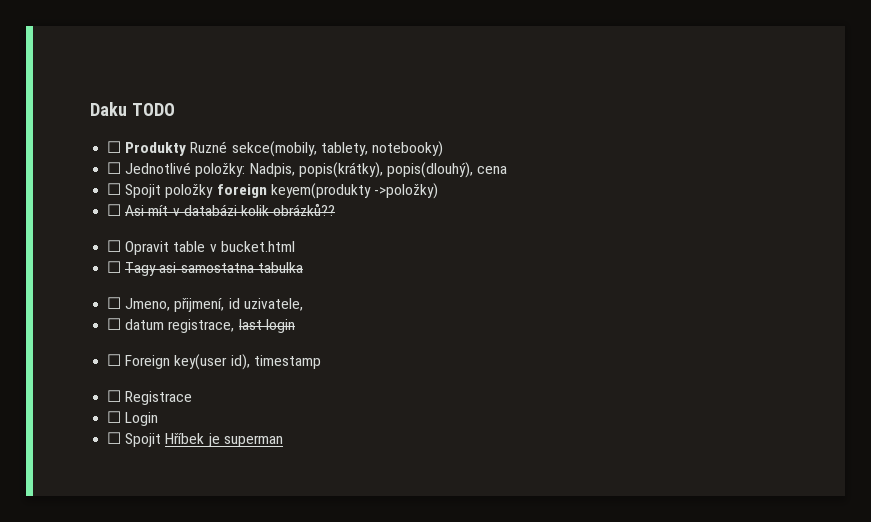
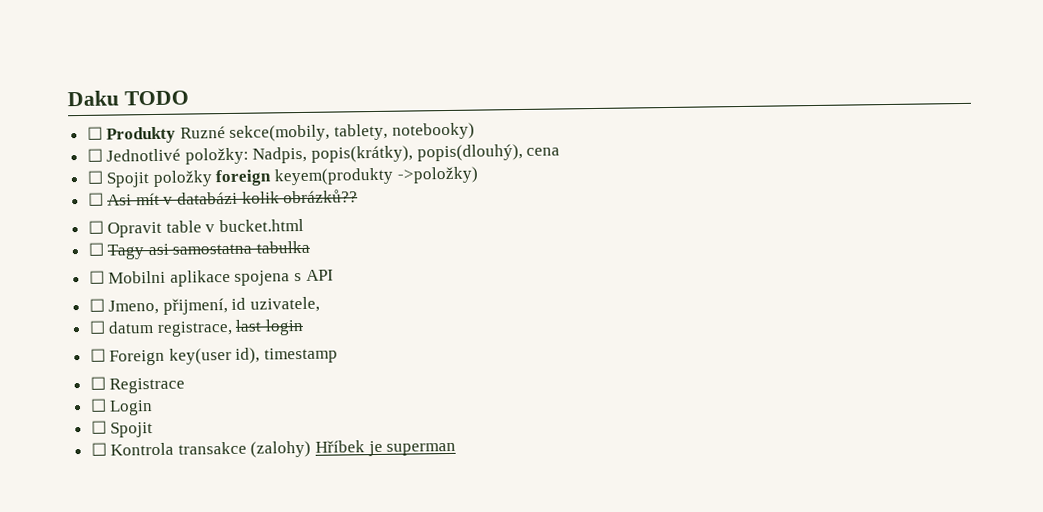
+ ☐ Mobilni aplikace spojena s API
  ☐ Login
- ☐ Spojit Hříbek je superman
+ ☐ Spojit
+ ☐ Kontrola transakce (zalohy) Hříbek je superman

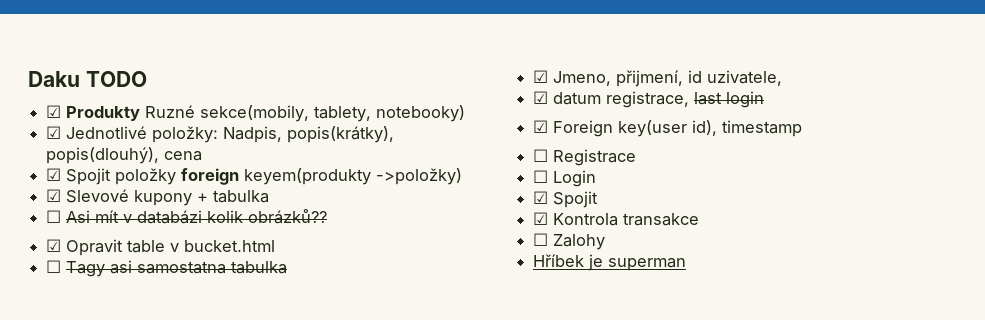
- ☐ Produkty Ruzné sekce(mobily, tablety, notebooky)
+ ☑ Produkty Ruzné sekce(mobily, tablety, notebooky)
- ☐ Jednotlivé položky: Nadpis, popis(krátky), popis(dlouhý), cena
+ ☑ Jednotlivé položky: Nadpis, popis(krátky), popis(dlouhý), cena
- ☐ Spojit položky foreign keyem(produkty ->položky)
+ ☑ Spojit položky foreign keyem(produkty ->položky)
+ ☑ Slevové kupony + tabulka
- ☐ Opravit table v bucket.html
+ ☑ Opravit table v bucket.html
- ☐ Mobilni aplikace spojena s API
- ☐ Jmeno, přijmení, id uzivatele,
+ ☑ Jmeno, přijmení, id uzivatele,
- ☐ datum registrace, last login
+ ☑ datum registrace, last login
- ☐ Foreign key(user id), timestamp
+ ☑ Foreign key(user id), timestamp
  ☐ Login
- ☐ Spojit
+ ☑ Spojit
- ☐ Kontrola transakce (zalohy) Hříbek je superman
+ ☑ Kontrola transakce
+ ☐ Zalohy
+ Hříbek je superman

